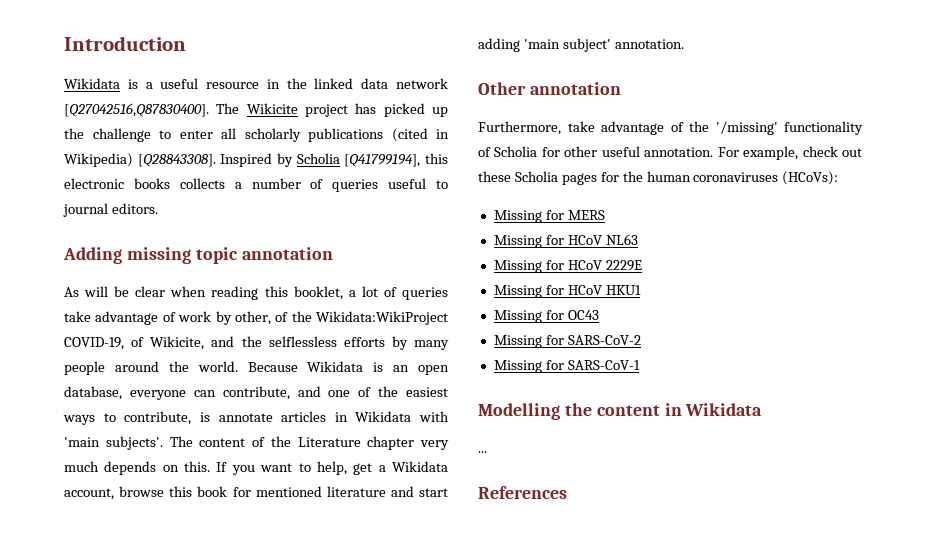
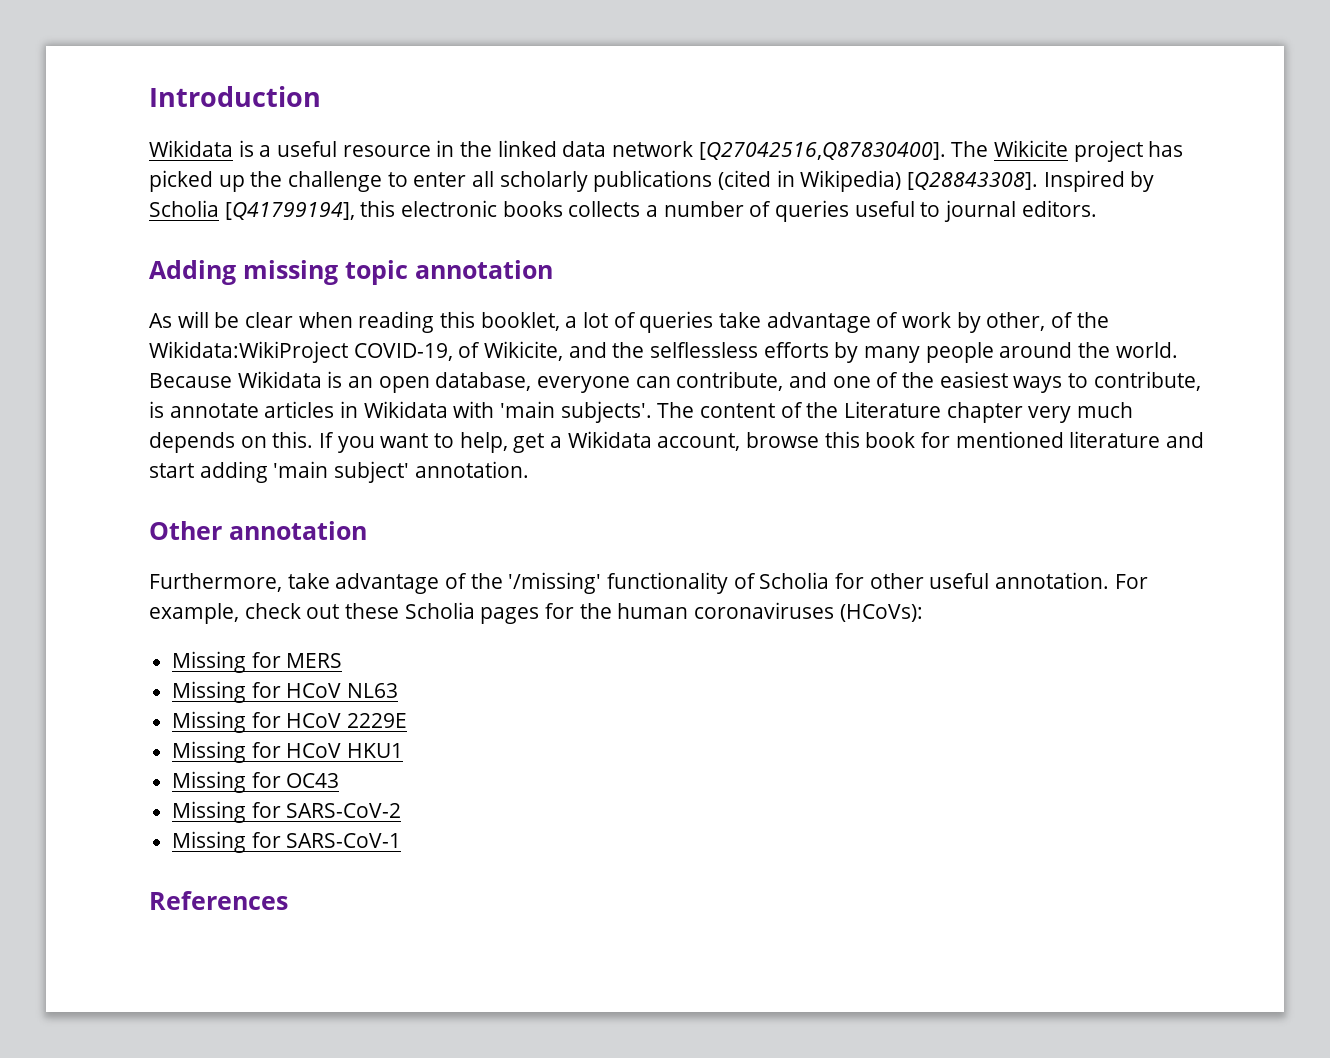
- Modelling the content in Wikidata
- ...

